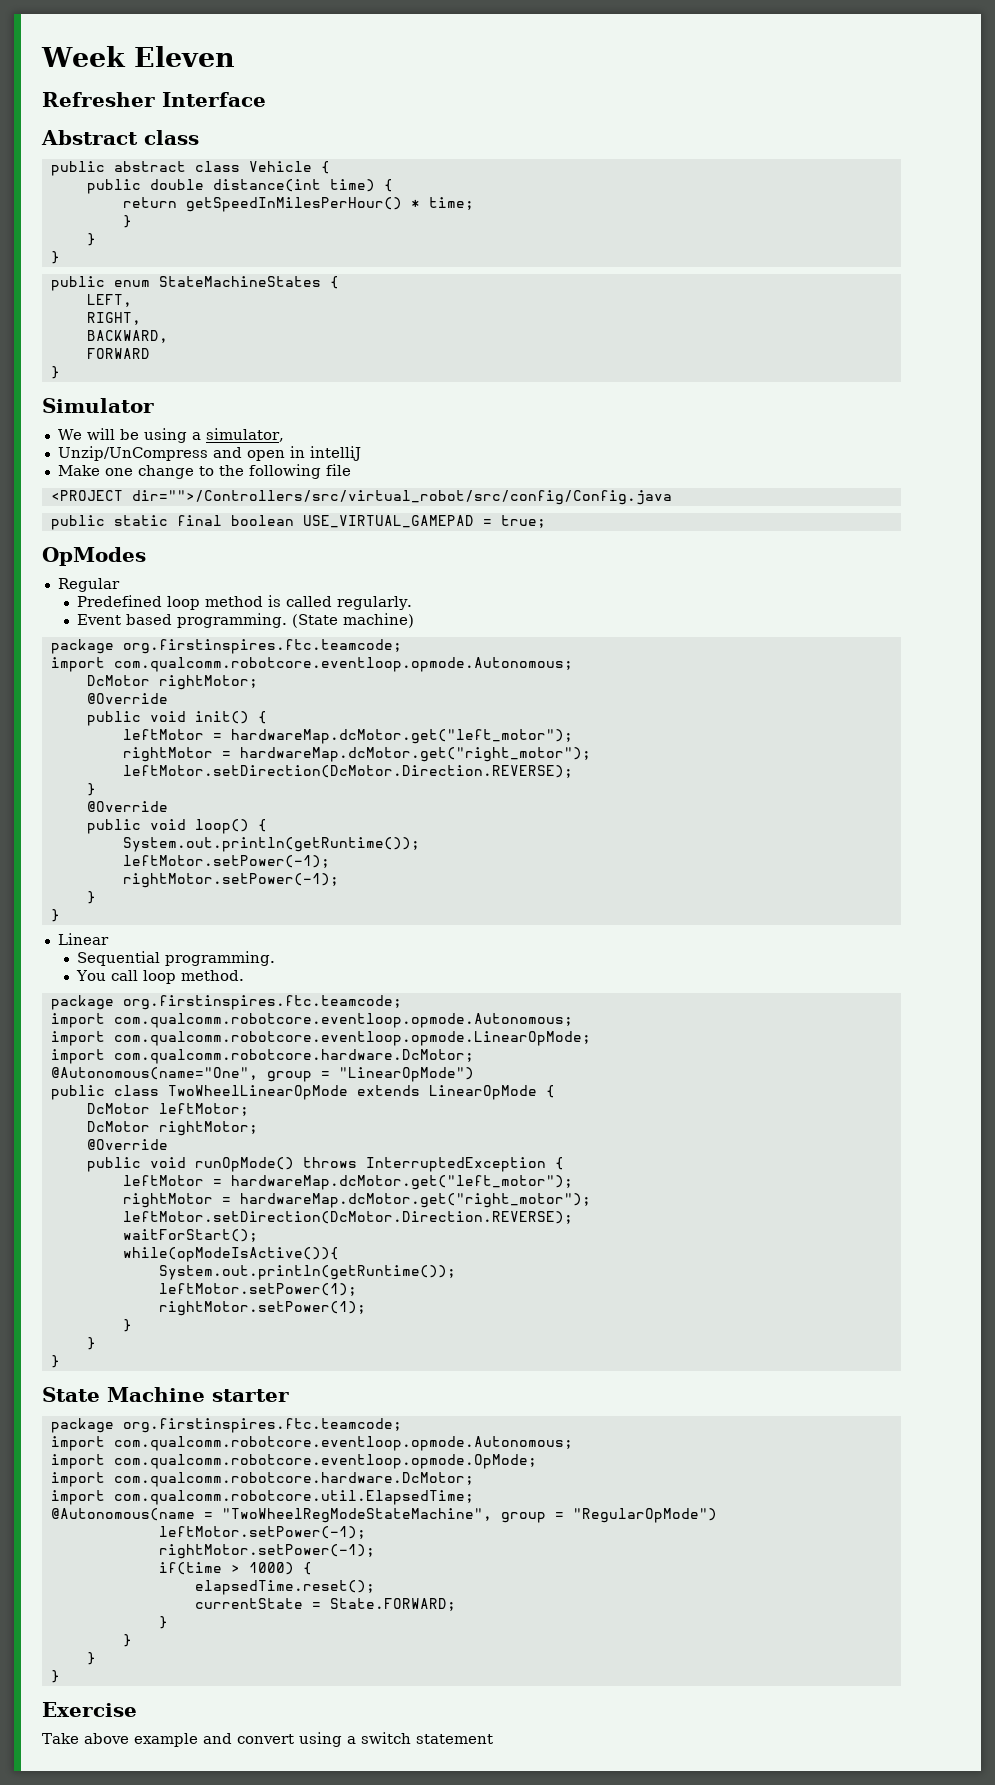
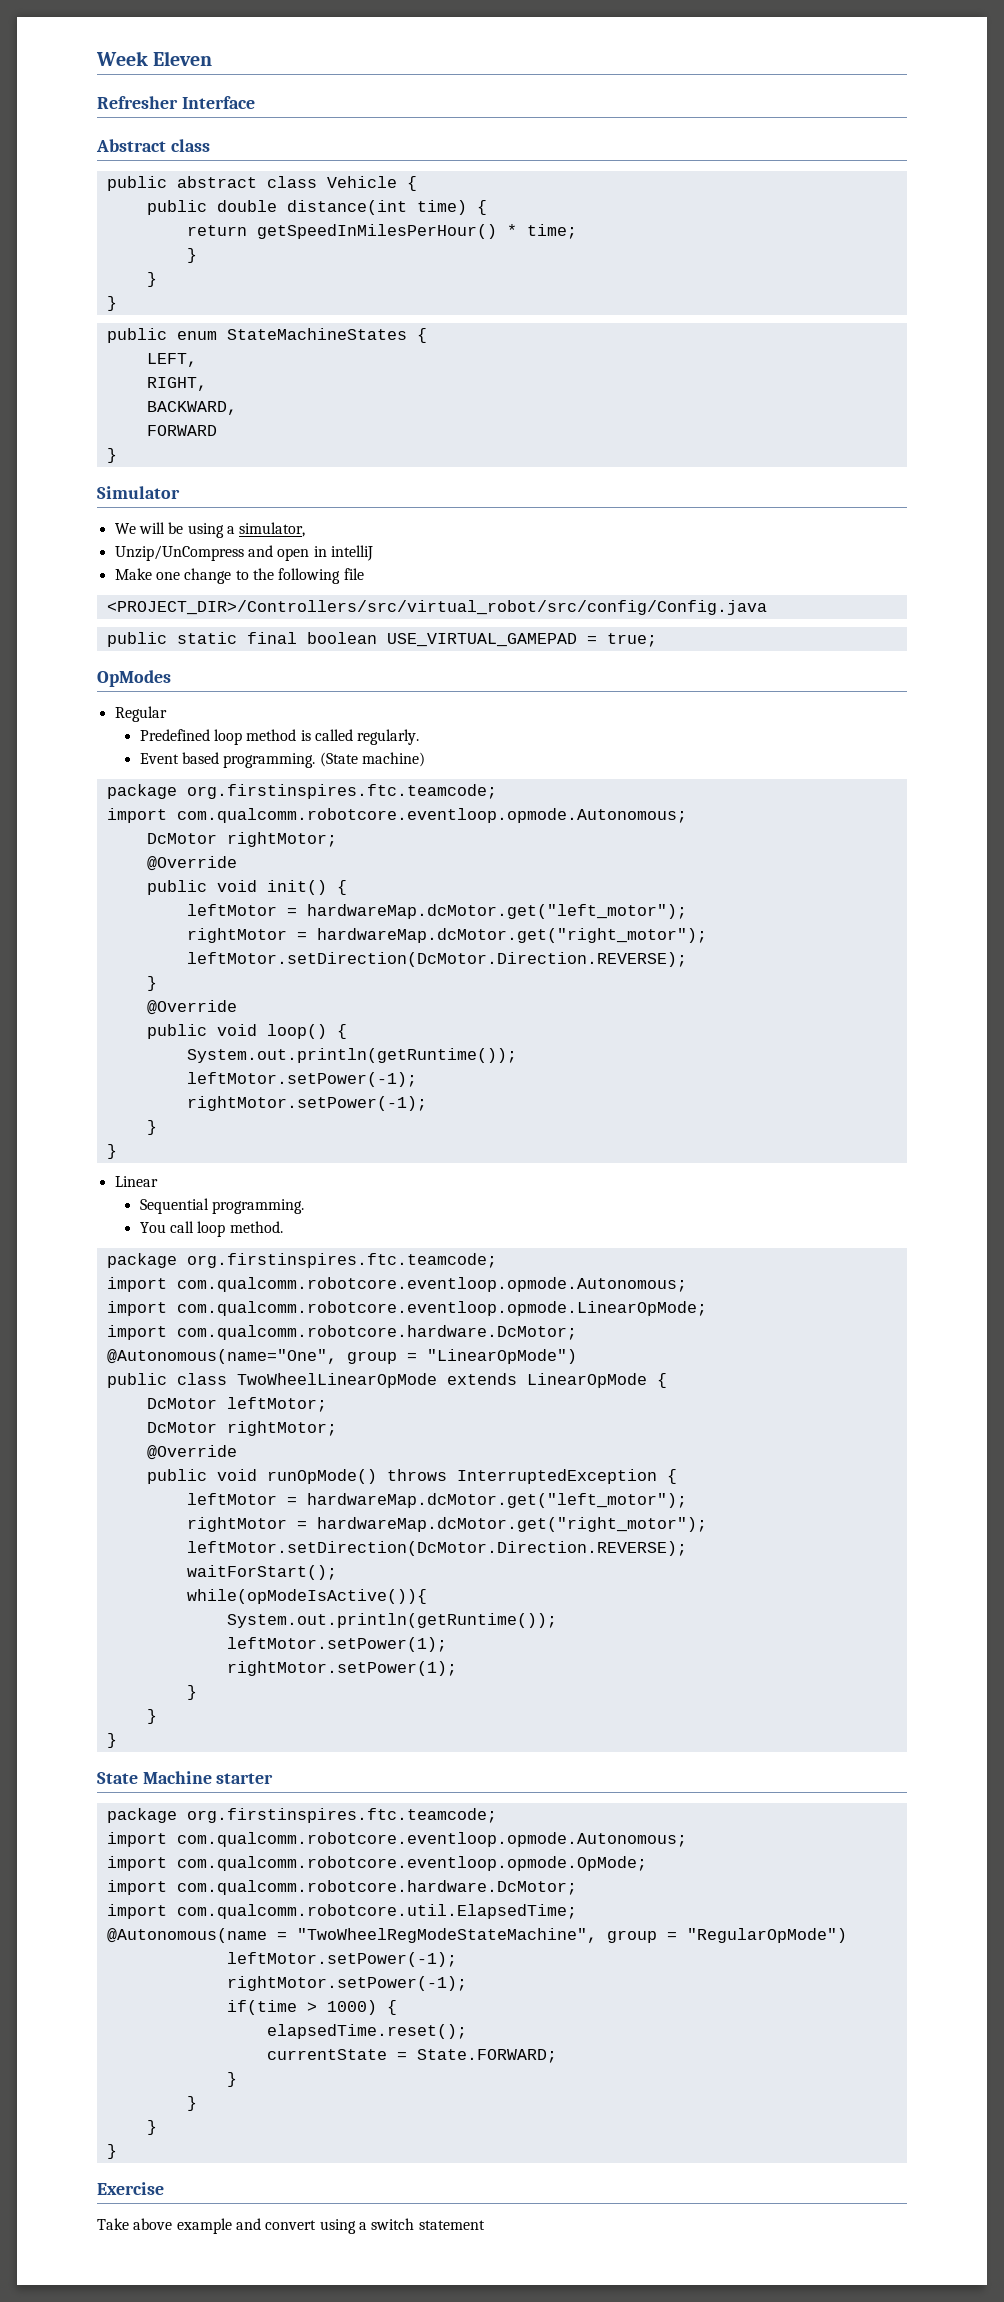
- <PROJECT dir="">/Controllers/src/virtual_robot/src/config/Config.java
+ <PROJECT_DIR>/Controllers/src/virtual_robot/src/config/Config.java

